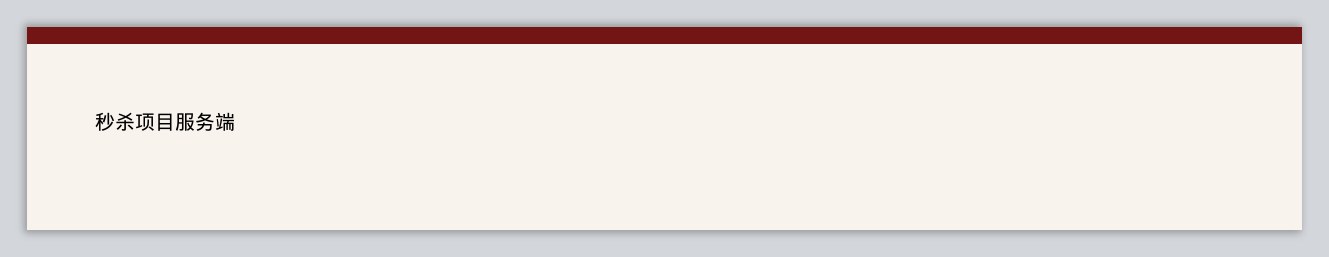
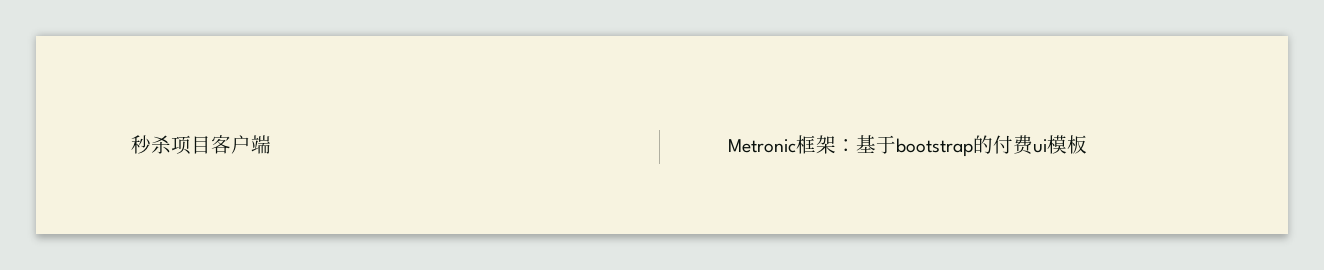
- 秒杀项目服务端
+ 秒杀项目客户端
+ Metronic框架：基于bootstrap的付费ui模板

